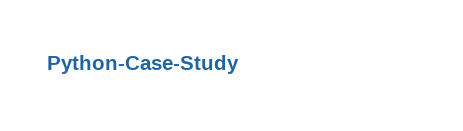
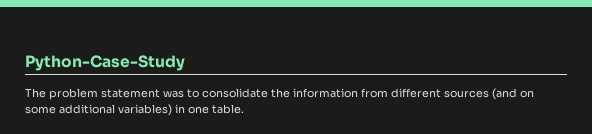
+ The problem statement was to consolidate the information from different sources (and on some additional variables) in one table.

